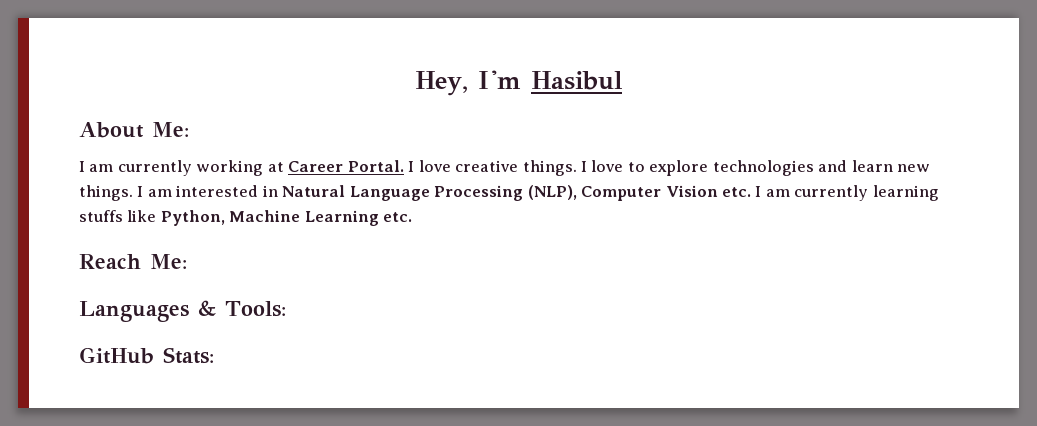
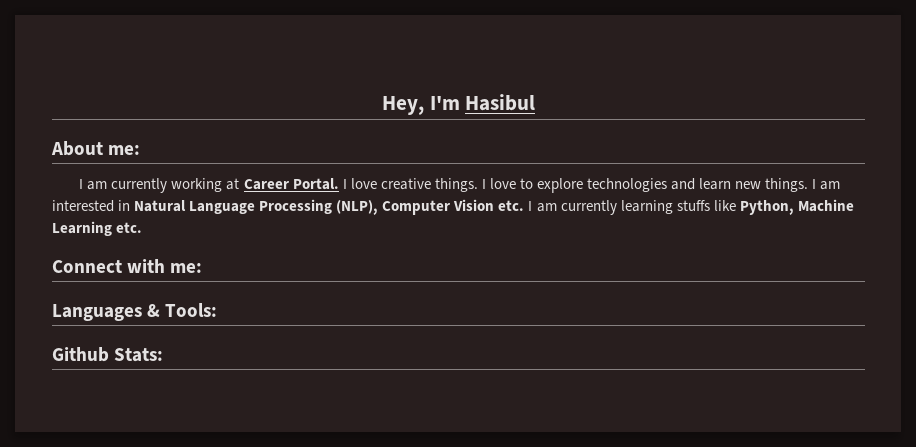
- About Me:
+ About me:
- Reach Me:
+ Connect with me:
- GitHub Stats:
+ Github Stats:

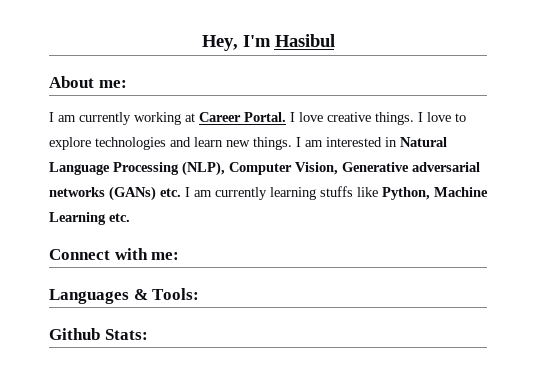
- I am interested in Natural Language Processing (NLP), Computer Vision etc. I am currently learning stuffs like Python, Machine Learning etc.
+ I am interested in Natural Language Processing (NLP), Computer Vision, Generative adversarial networks (GANs) etc. I am currently learning stuffs like Python, Machine Learning etc.

